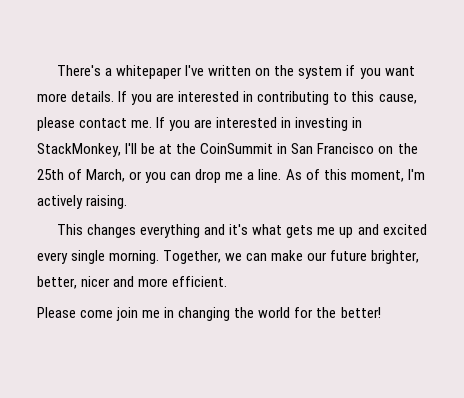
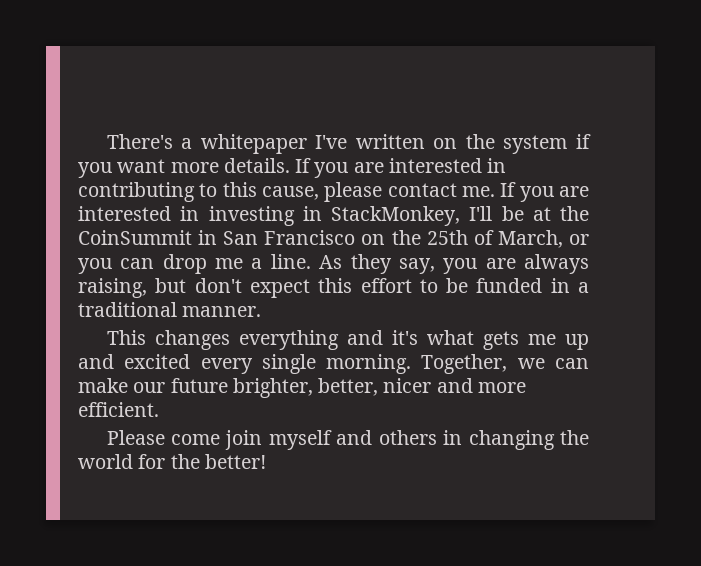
- As of this moment, I'm actively raising.
+ As they say, you are always raising, but don't expect this effort to be funded in a traditional manner.
- Please come join me in changing the world for the better!
+ Please come join myself and others in changing the world for the better!

